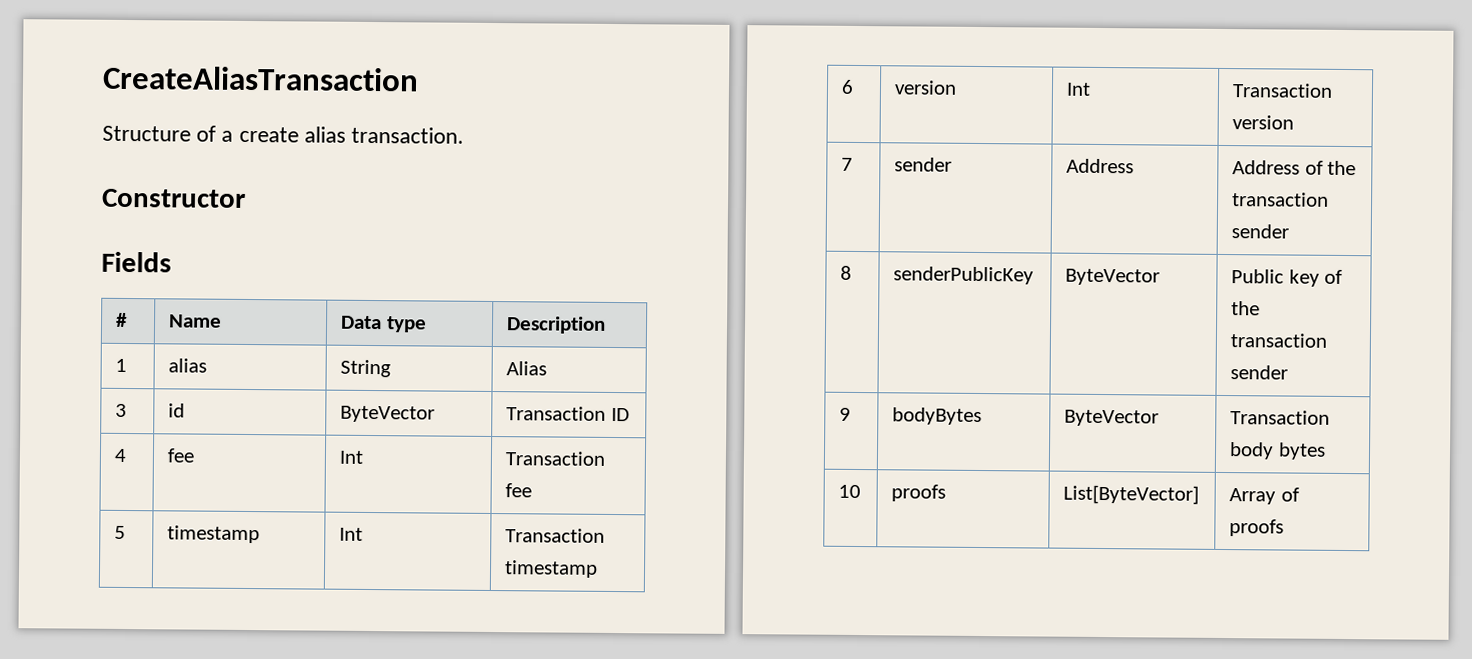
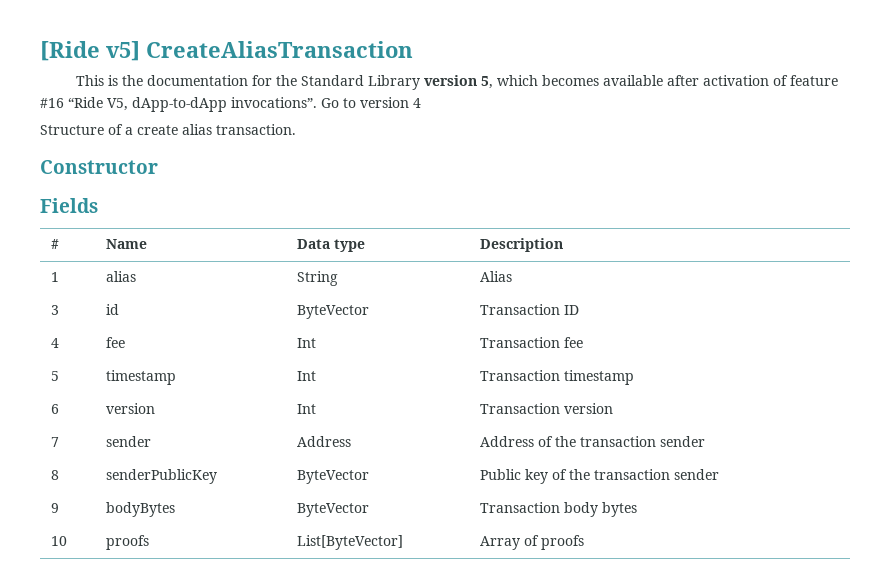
- CreateAliasTransaction
+ [Ride v5] CreateAliasTransaction
+ This is the documentation for the Standard Library version 5, which becomes available after activation of feature #16 “Ride V5, dApp-to-dApp invocations”. Go to version 4

